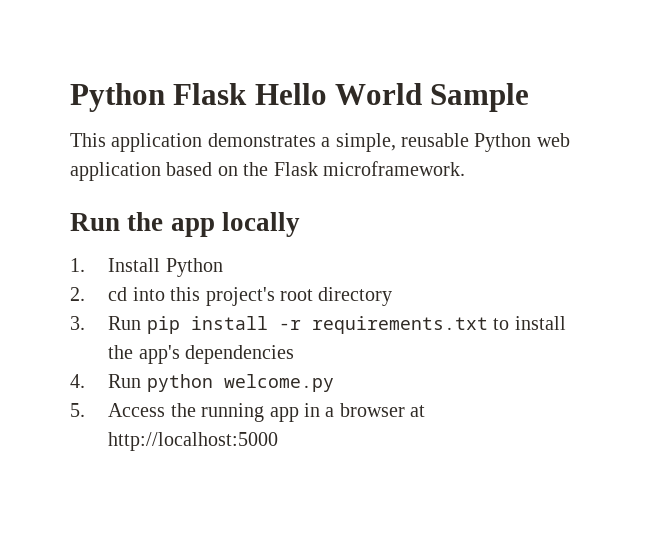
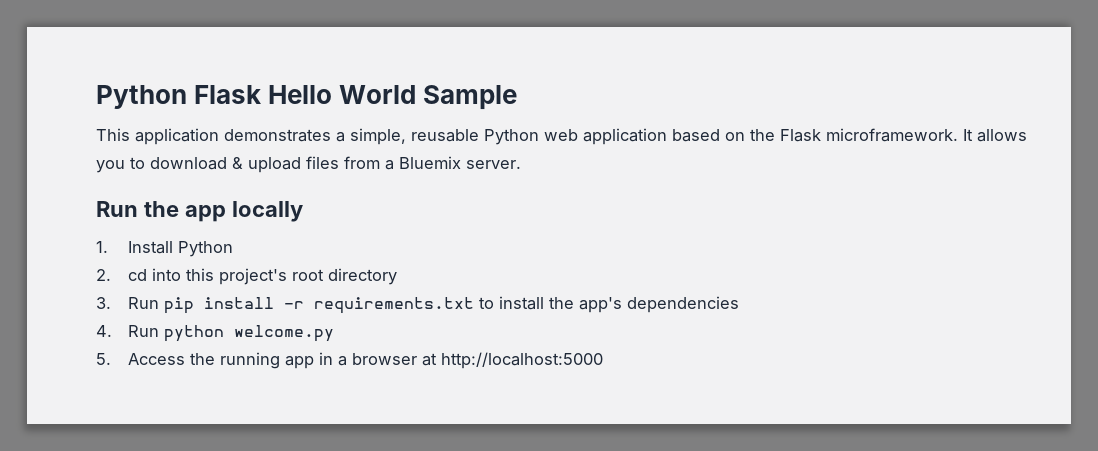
+ It allows you to download & upload files from a Bluemix server.

